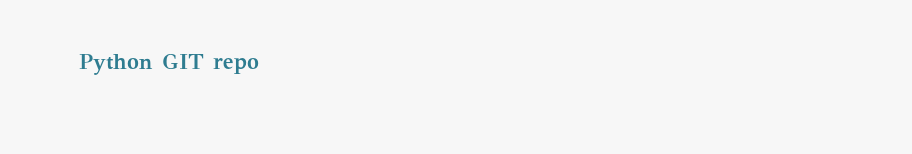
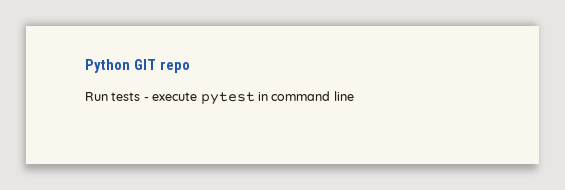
+ Run tests - execute pytest in command line

